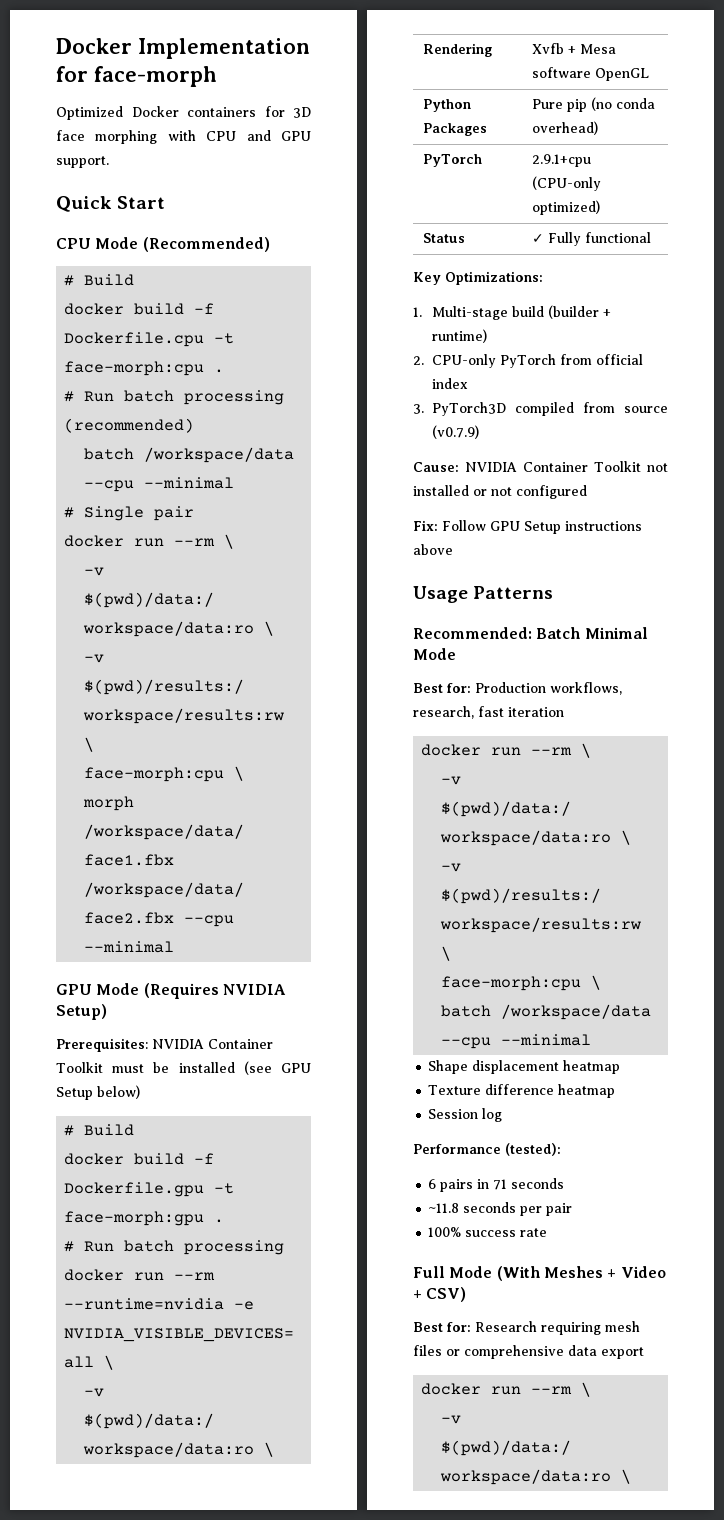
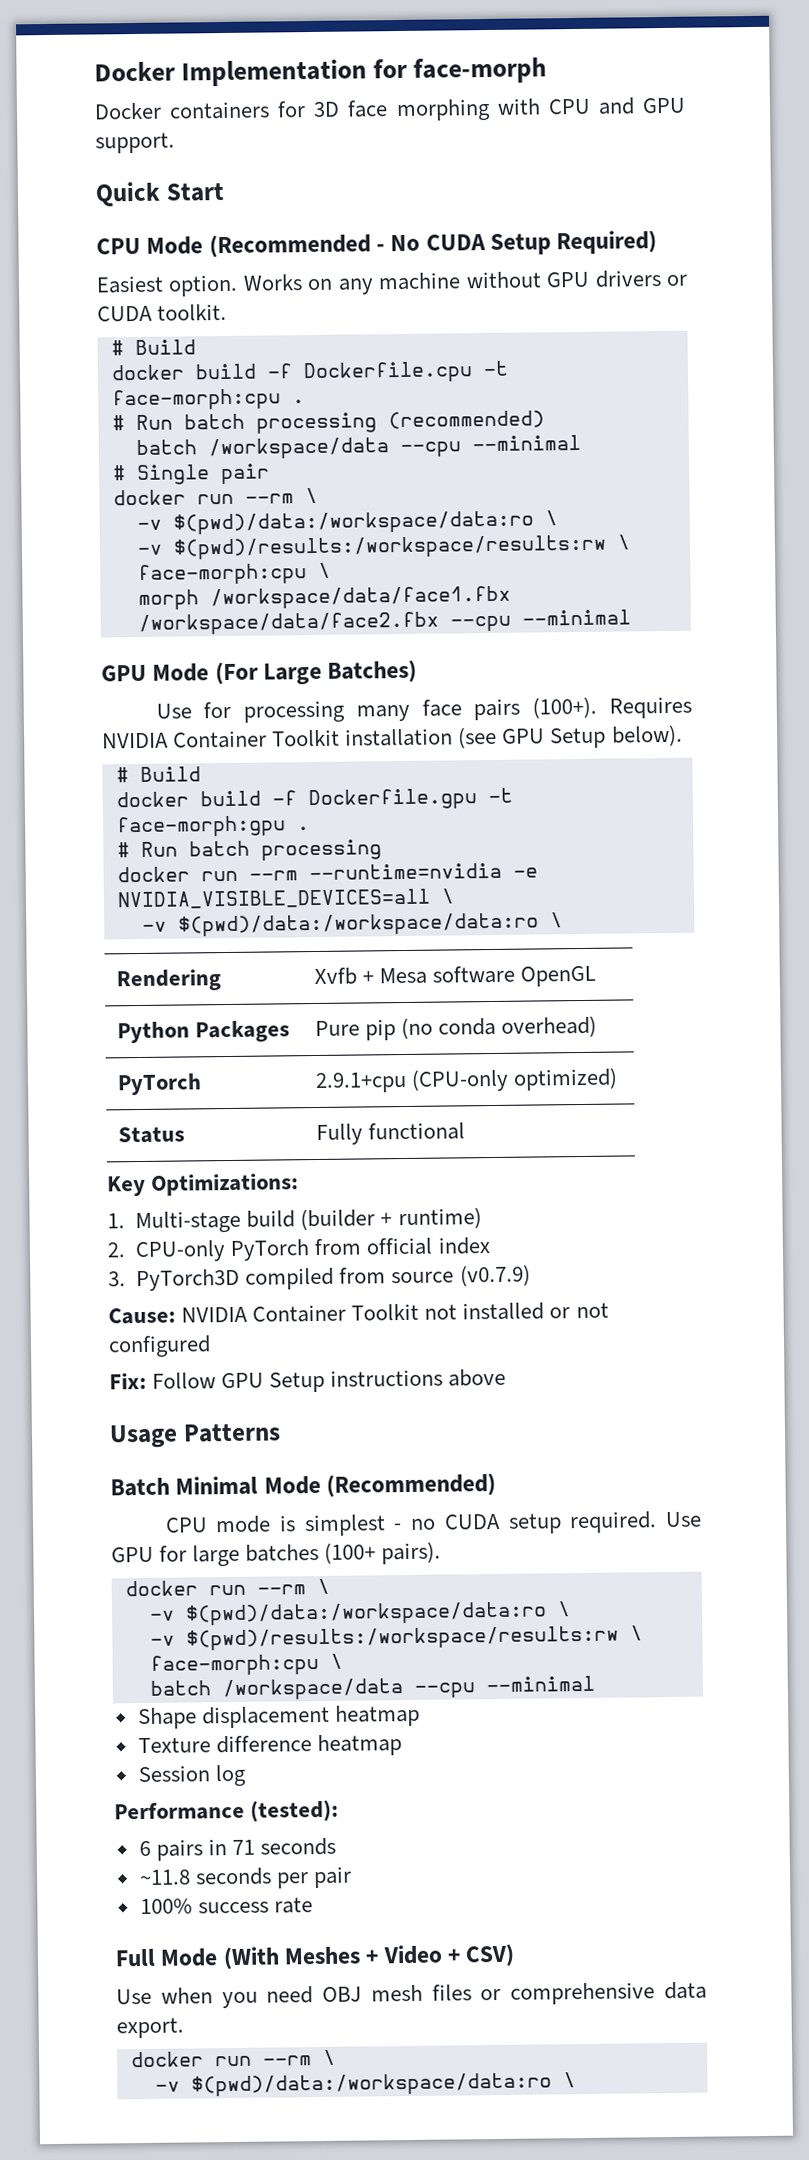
- Optimized Docker containers for 3D face morphing with CPU and GPU support.
+ Docker containers for 3D face morphing with CPU and GPU support.
- CPU Mode (Recommended)
+ CPU Mode (Recommended - No CUDA Setup Required)
+ Easiest option. Works on any machine without GPU drivers or CUDA toolkit.
- GPU Mode (Requires NVIDIA Setup)
- Prerequisites: NVIDIA Container Toolkit must be installed (see GPU Setup below)
+ GPU Mode (For Large Batches)
+ Use for processing many face pairs (100+). Requires NVIDIA Container Toolkit installation (see GPU Setup below).
- Status | ✓ Fully functional
+ Status | Fully functional
- Recommended: Batch Minimal Mode
- Best for: Production workflows, research, fast iteration
+ Batch Minimal Mode (Recommended)
+ CPU mode is simplest - no CUDA setup required. Use GPU for large batches (100+ pairs).
- Best for: Research requiring mesh files or comprehensive data export
+ Use when you need OBJ mesh files or comprehensive data export.

